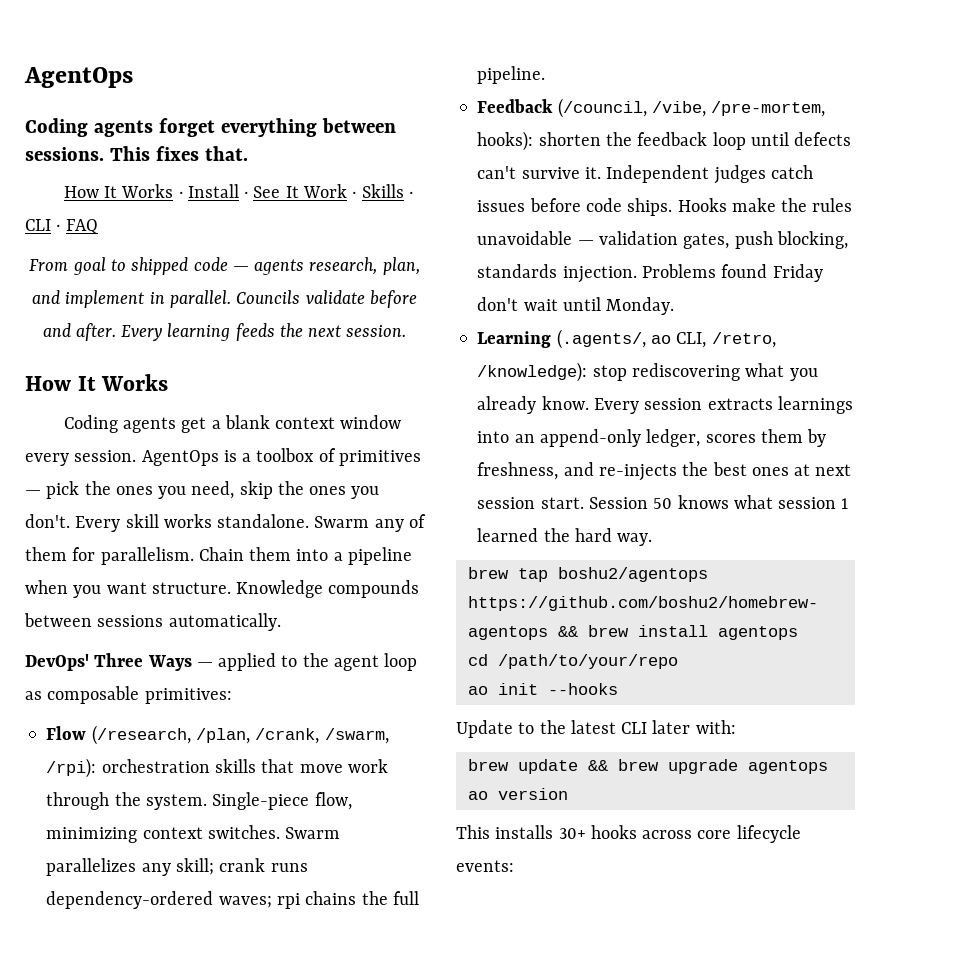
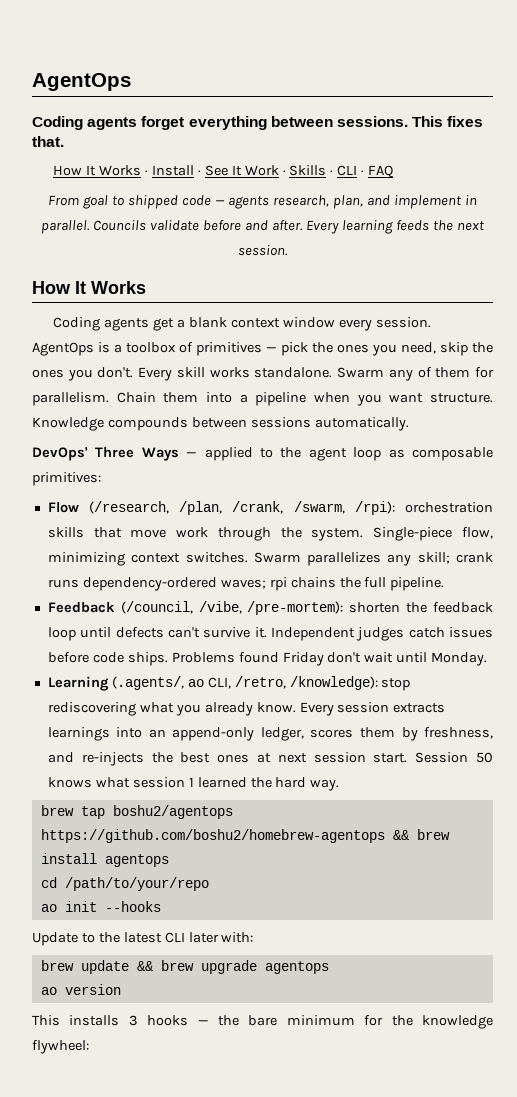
- Feedback (/council, /vibe, /pre-mortem, hooks): shorten the feedback loop until defects can't survive it.
+ Feedback (/council, /vibe, /pre-mortem): shorten the feedback loop until defects can't survive it.
- Hooks make the rules unavoidable — validation gates, push blocking, standards injection.
- This installs 30+ hooks across core lifecycle events:
+ This installs 3 hooks — the bare minimum for the knowledge flywheel:

